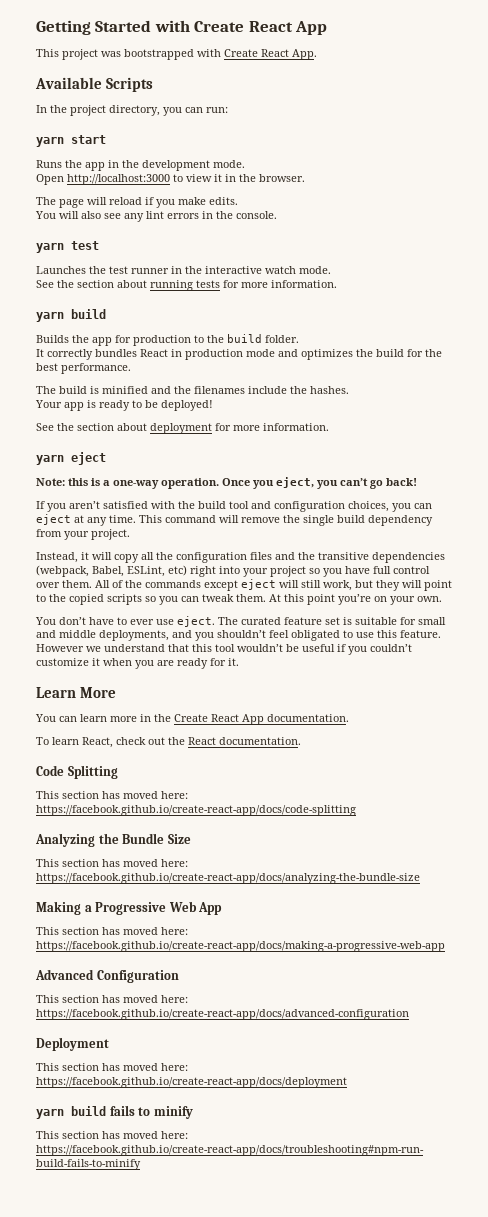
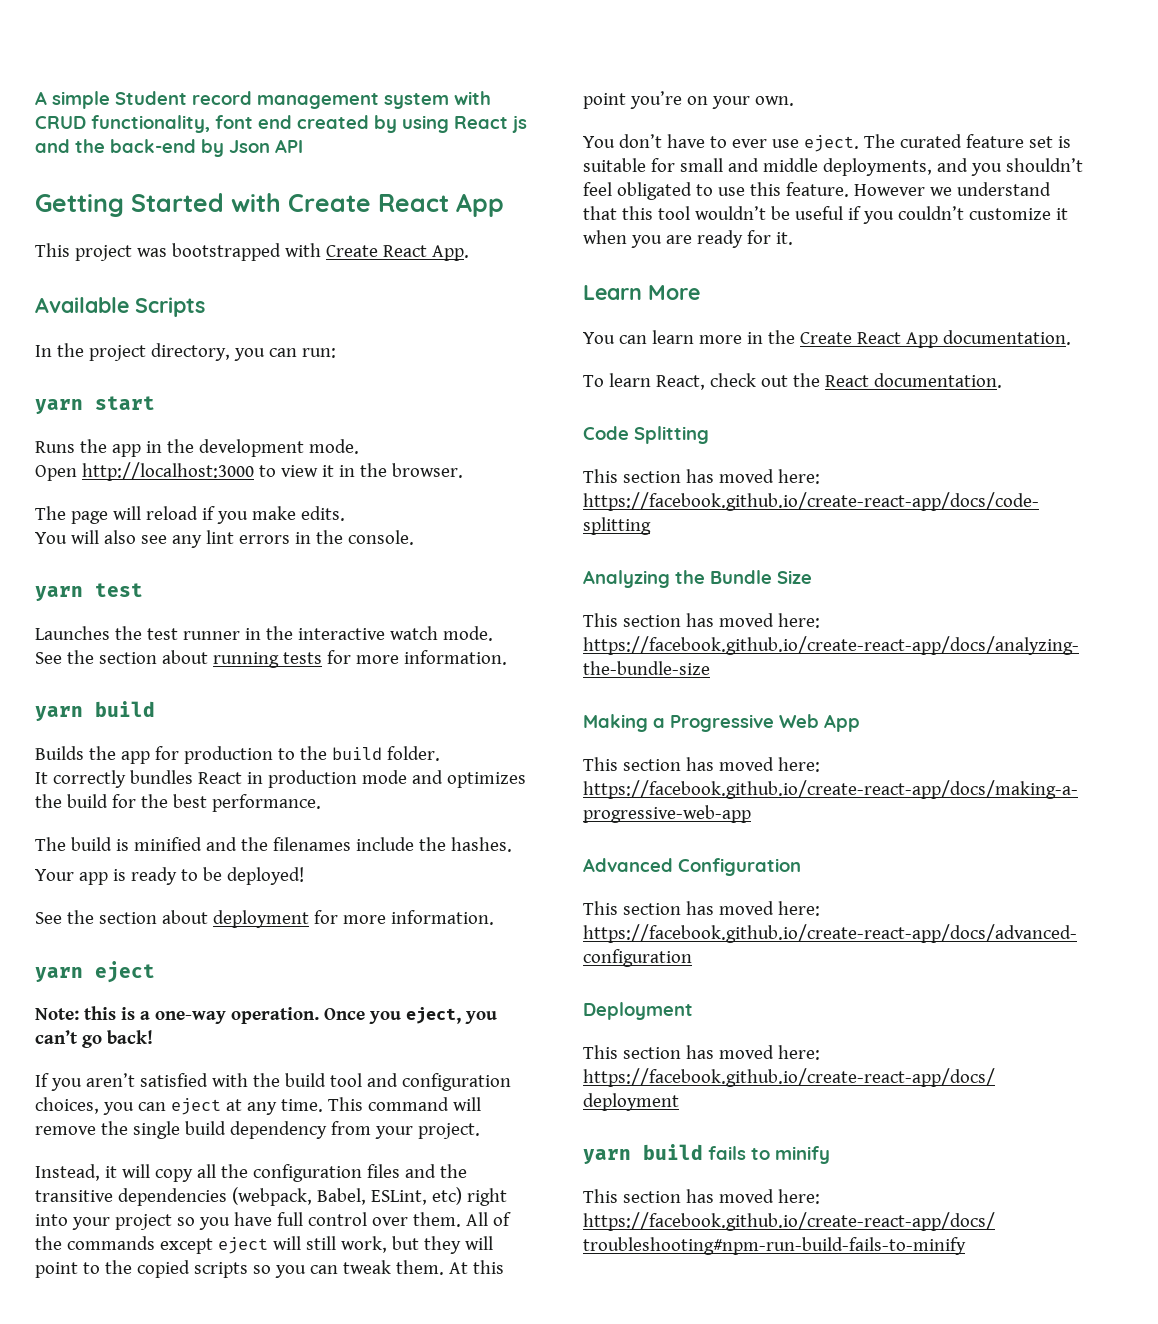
+ A simple Student record management system with CRUD functionality, font end created by using React js and the back-end by Json API

